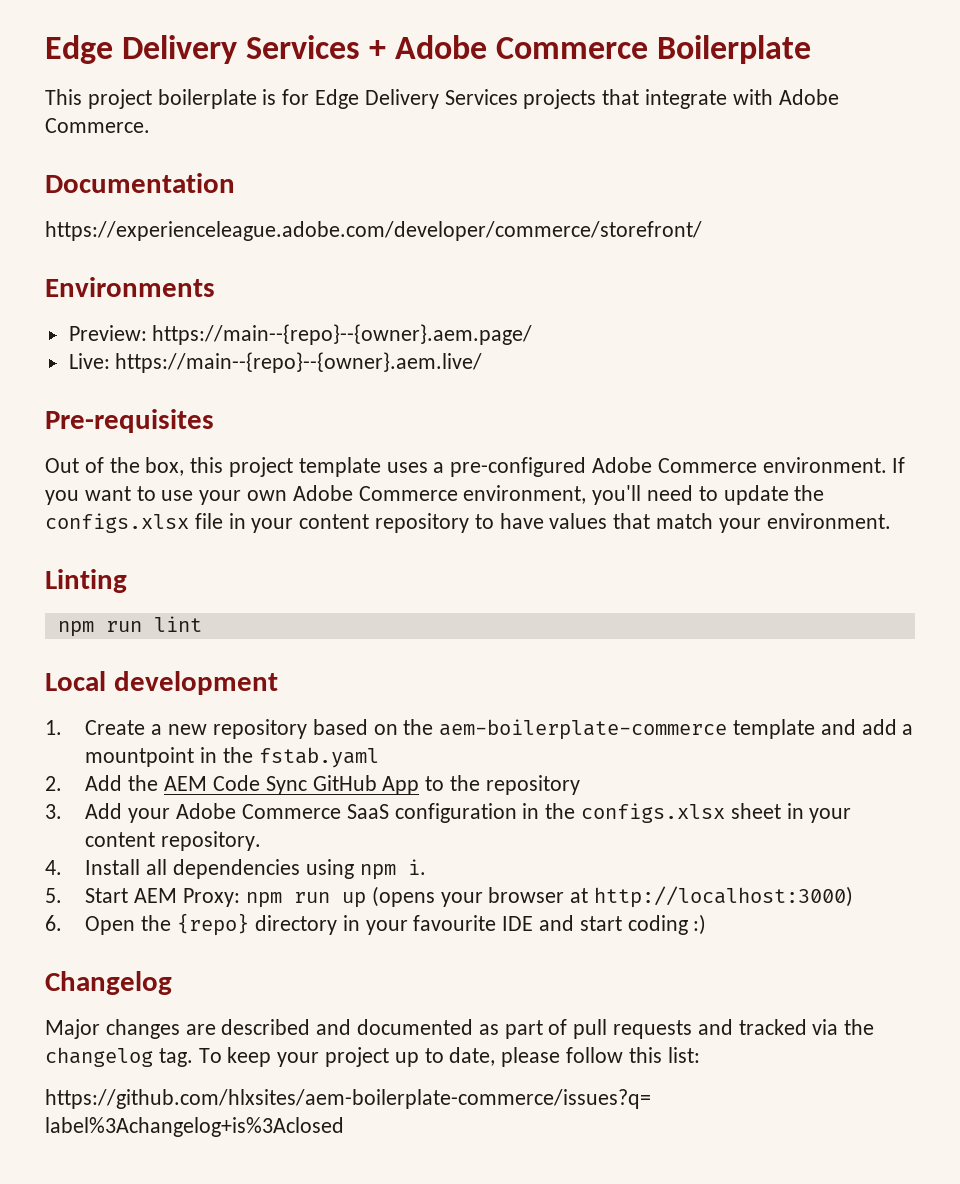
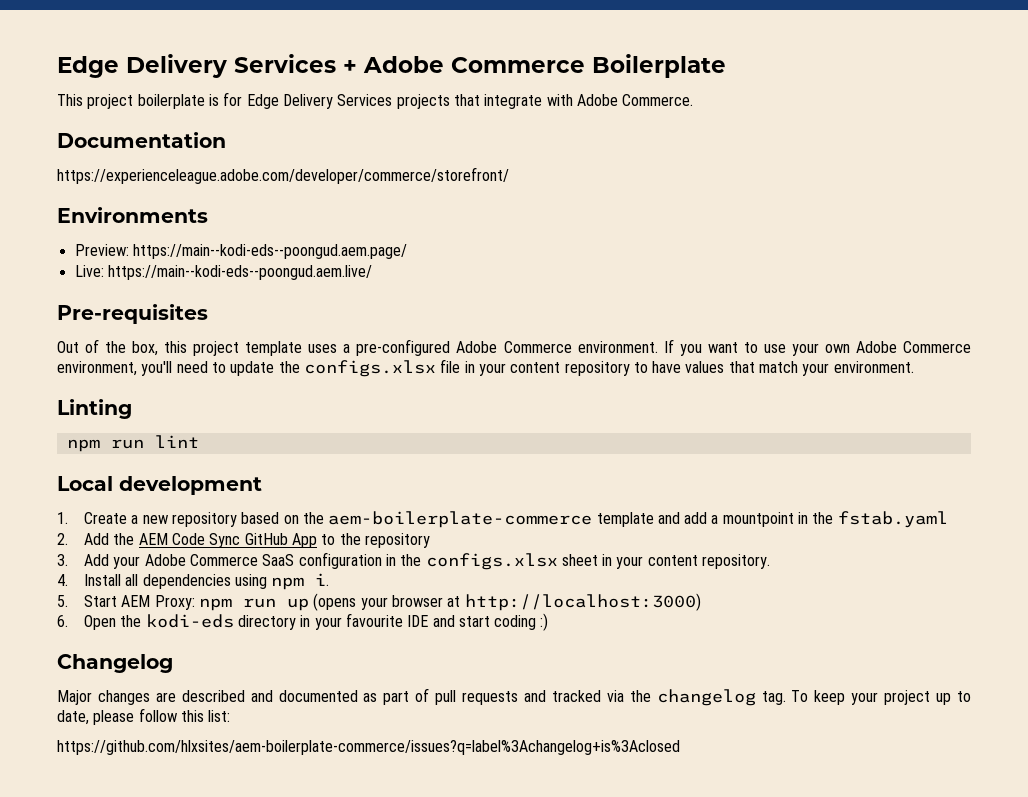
- Preview: https://main--{repo}--{owner}.aem.page/
+ Preview: https://main--kodi-eds--poongud.aem.page/
- Live: https://main--{repo}--{owner}.aem.live/
+ Live: https://main--kodi-eds--poongud.aem.live/
- 6. Open the {repo} directory in your favourite IDE and start coding :)
+ 6. Open the kodi-eds directory in your favourite IDE and start coding :)

